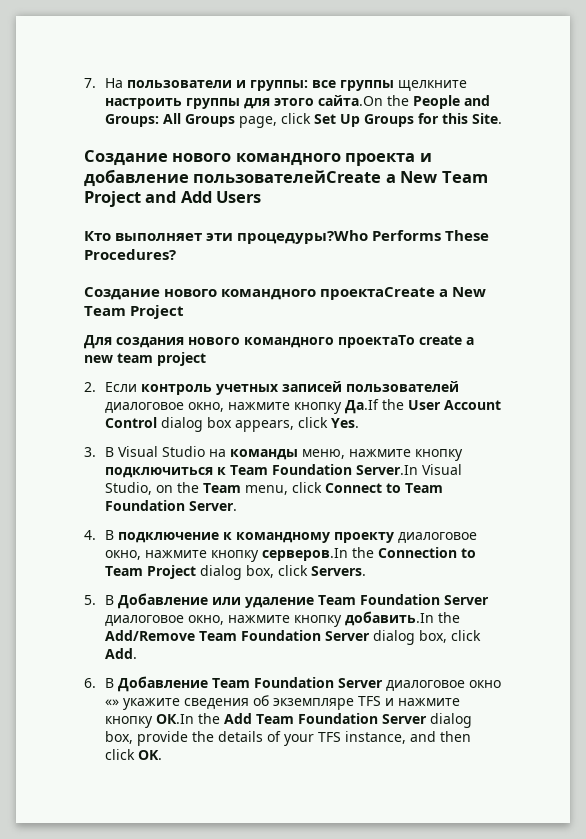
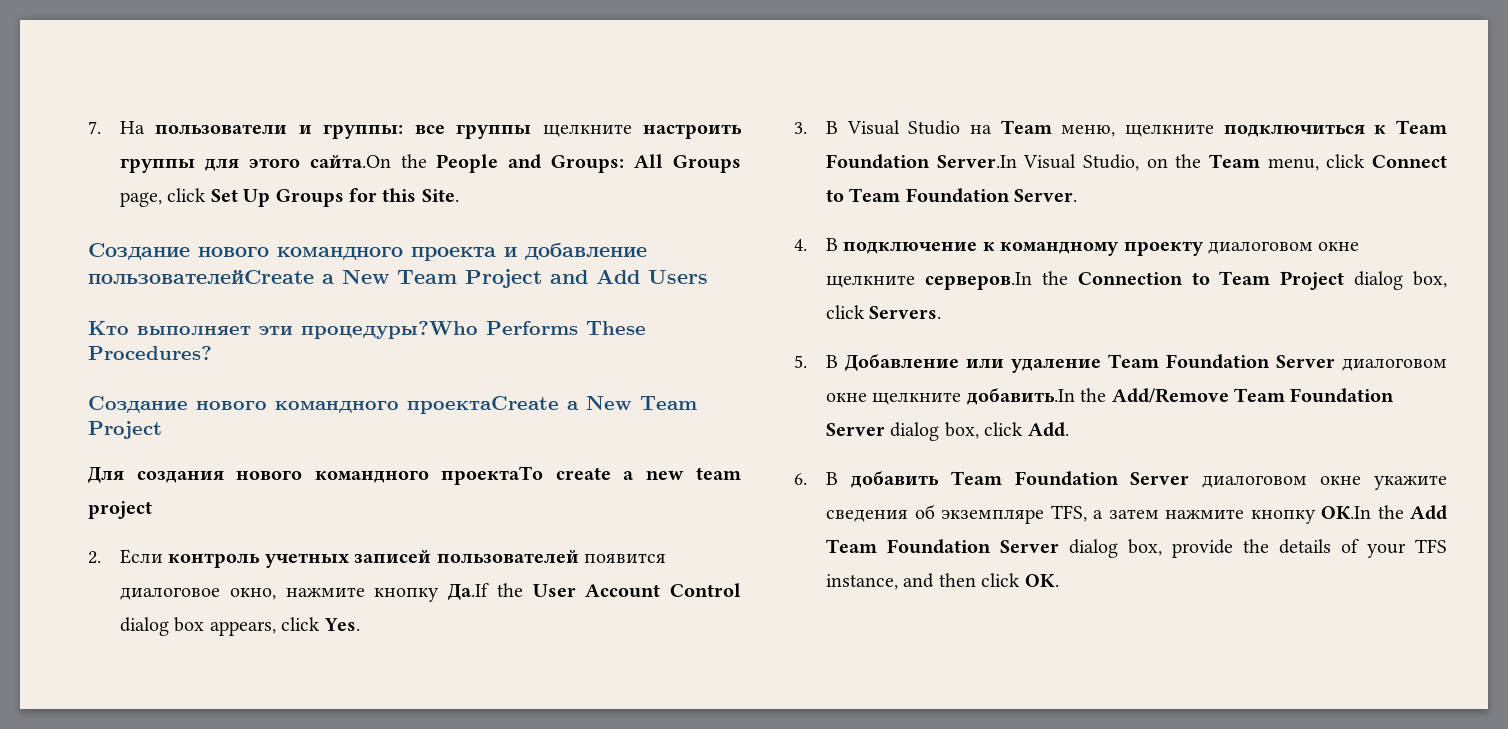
- 2. Если контроль учетных записей пользователей диалоговое окно, нажмите кнопку Да.If the User Account Control dialog box appears, click Yes.
+ 2. Если контроль учетных записей пользователей появится диалоговое окно, нажмите кнопку Да.If the User Account Control dialog box appears, click Yes.
- 3. В Visual Studio на команды меню, нажмите кнопку подключиться к Team Foundation Server.In Visual Studio, on the Team menu, click Connect to Team Foundation Server.
+ 3. В Visual Studio на Team меню, щелкните подключиться к Team Foundation Server.In Visual Studio, on the Team menu, click Connect to Team Foundation Server.
- 4. В подключение к командному проекту диалоговое окно, нажмите кнопку серверов.In the Connection to Team Project dialog box, click Servers.
+ 4. В подключение к командному проекту диалоговом окне щелкните серверов.In the Connection to Team Project dialog box, click Servers.
- 5. В Добавление или удаление Team Foundation Server диалоговое окно, нажмите кнопку добавить.In the Add/Remove Team Foundation Server dialog box, click Add.
+ 5. В Добавление или удаление Team Foundation Server диалоговом окне щелкните добавить.In the Add/Remove Team Foundation Server dialog box, click Add.
- 6. В Добавление Team Foundation Server диалоговое окно «» укажите сведения об экземпляре TFS и нажмите кнопку ОК.In the Add Team Foundation Server dialog box, provide the details of your TFS instance, and then click OK.
+ 6. В добавить Team Foundation Server диалоговом окне укажите сведения об экземпляре TFS, а затем нажмите кнопку ОК.In the Add Team Foundation Server dialog box, provide the details of your TFS instance, and then click OK.

